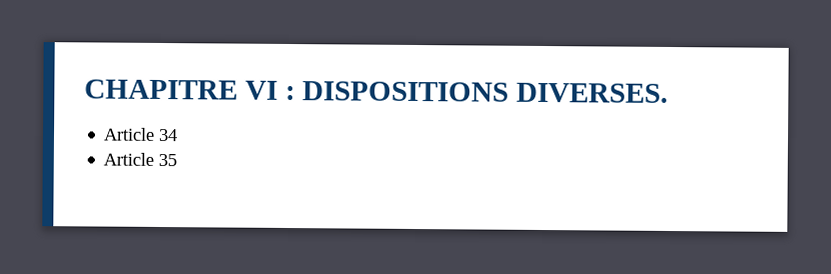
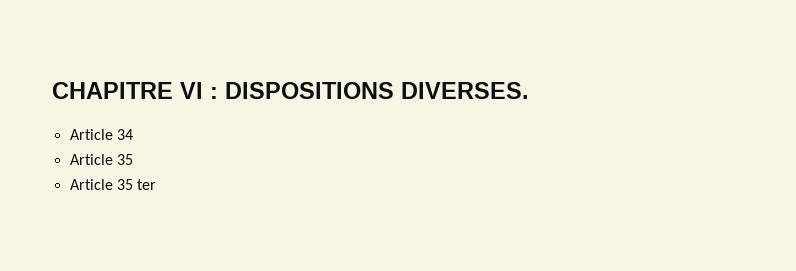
+ Article 35 ter

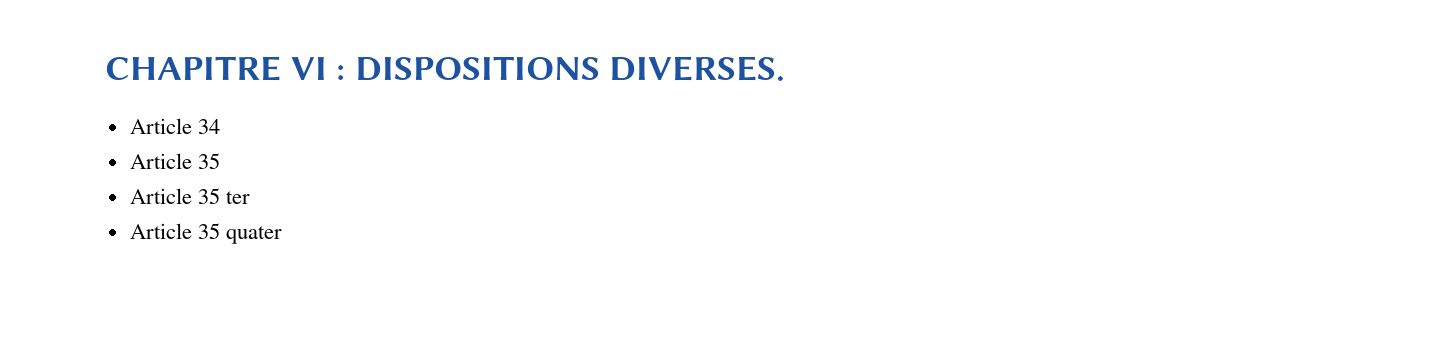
+ Article 35 quater

